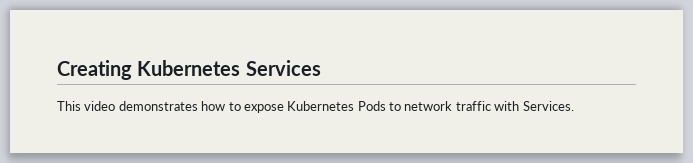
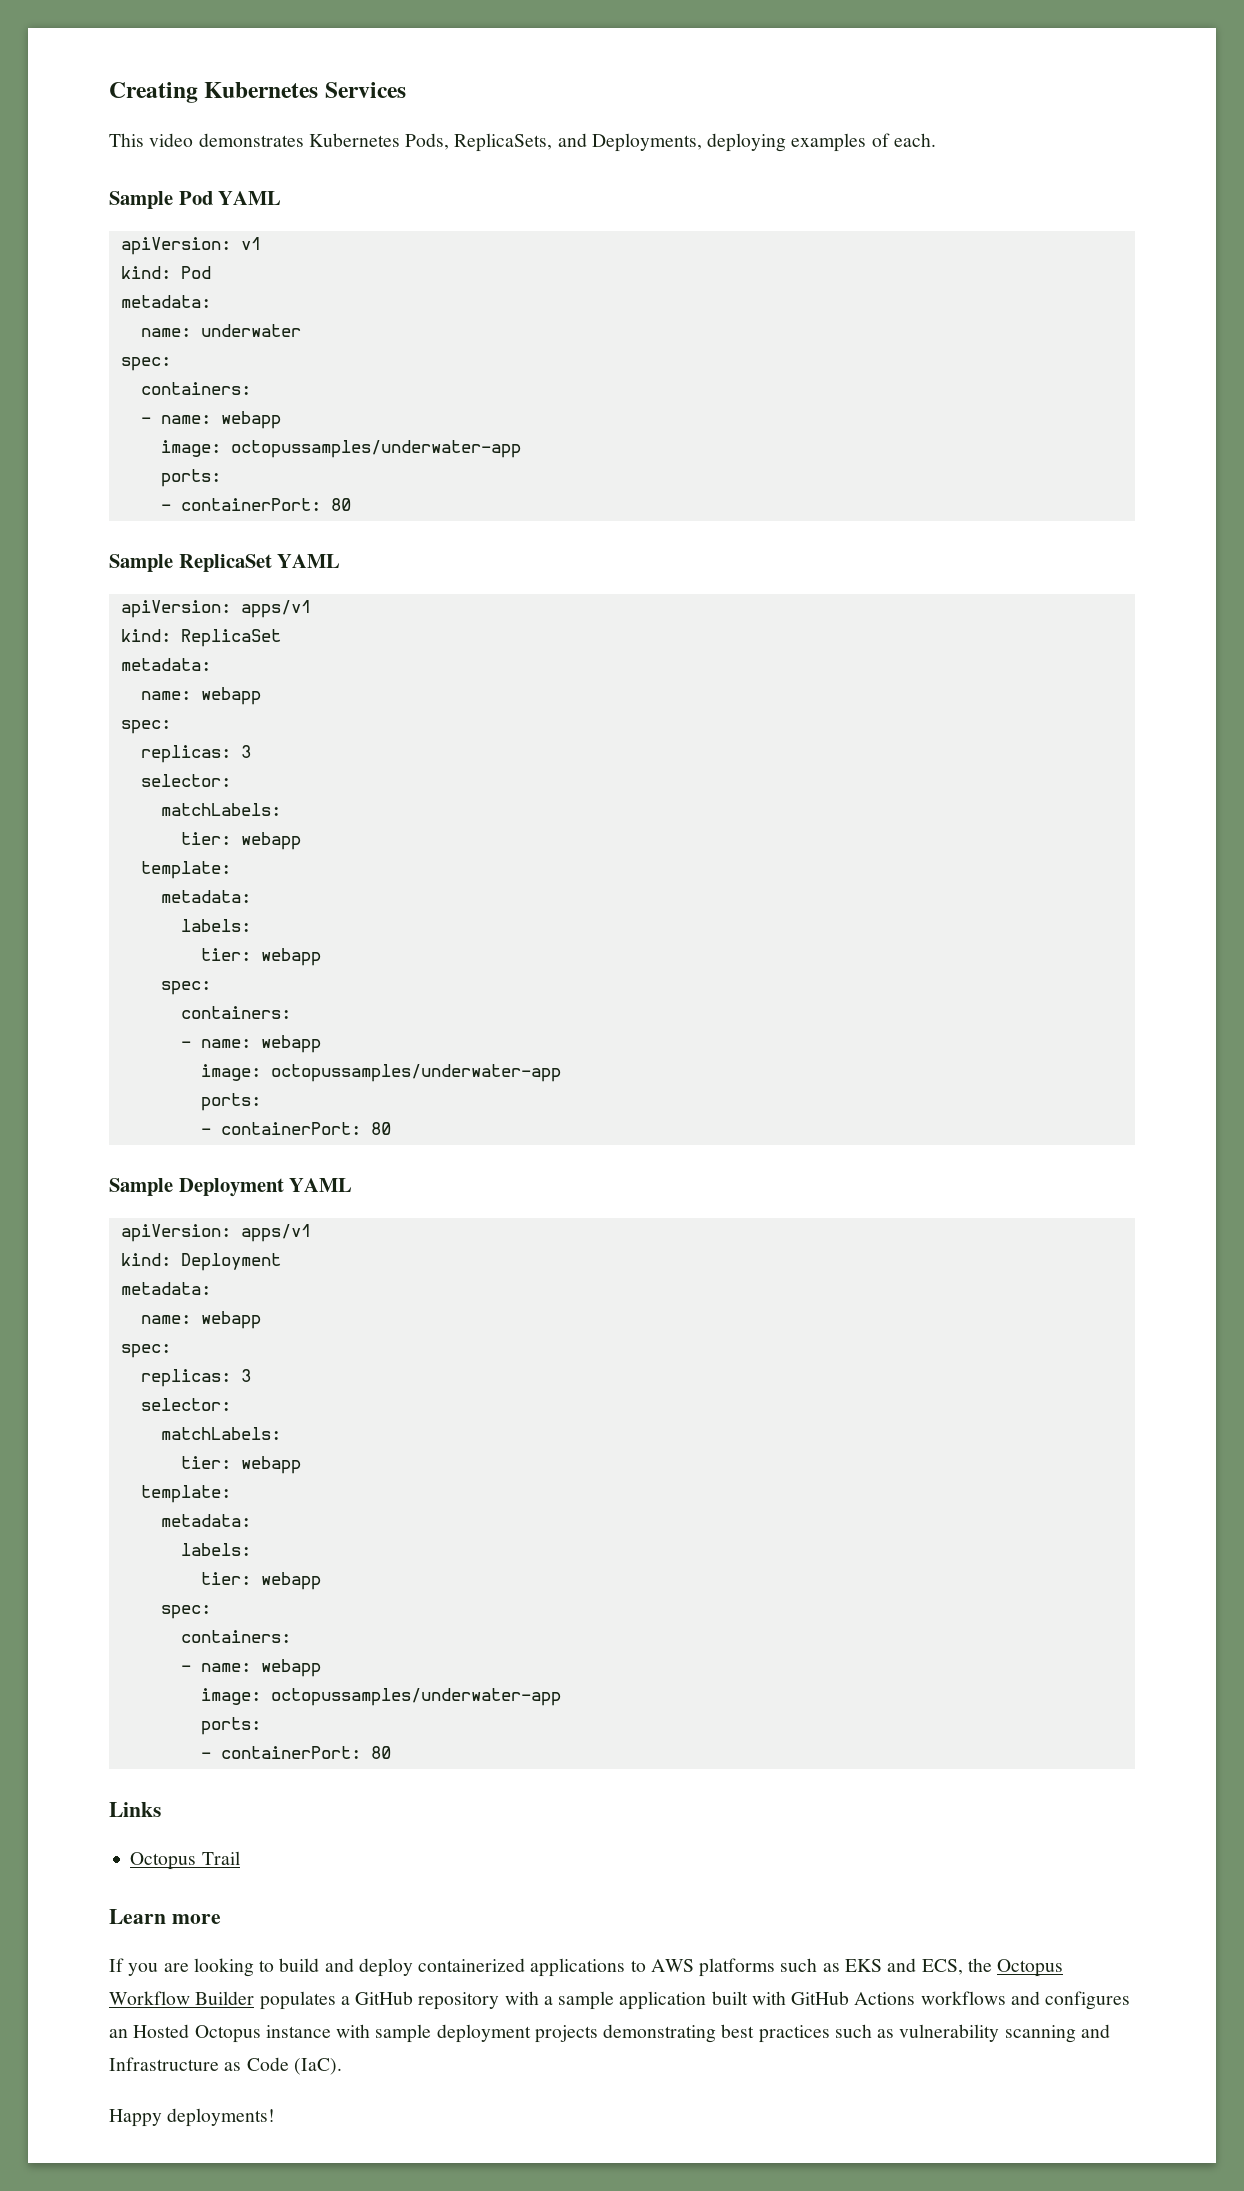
- This video demonstrates how to expose Kubernetes Pods to network traffic with Services.
+ This video demonstrates Kubernetes Pods, ReplicaSets, and Deployments, deploying examples of each.
+ Sample Pod YAML
+ apiVersion: v1
+ kind: Pod
+ metadata:
+ name: underwater
+ spec:
+ containers:
+ - name: webapp
+ image: octopussamples/underwater-app
+ ports:
+ - containerPort: 80
+ Sample ReplicaSet YAML
+ apiVersion: apps/v1
+ kind: ReplicaSet
+ metadata:
+ name: webapp
+ spec:
+ replicas: 3
+ selector:
+ matchLabels:
+ tier: webapp
+ template:
+ metadata:
+ labels:
+ tier: webapp
+ spec:
+ containers:
+ - name: webapp
+ image: octopussamples/underwater-app
+ ports:
+ - containerPort: 80
+ Sample Deployment YAML
+ apiVersion: apps/v1
+ kind: Deployment
+ metadata:
+ name: webapp
+ spec:
+ replicas: 3
+ selector:
+ matchLabels:
+ tier: webapp
+ template:
+ metadata:
+ labels:
+ tier: webapp
+ spec:
+ containers:
+ - name: webapp
+ image: octopussamples/underwater-app
+ ports:
+ - containerPort: 80
+ Links
+ Octopus Trail
+ Learn more
+ If you are looking to build and deploy containerized applications to AWS platforms such as EKS and ECS, the Octopus Workflow Builder populates a GitHub repository with a sample application built with GitHub Actions workflows and configures an Hosted Octopus instance with sample deployment projects demonstrating best practices such as vulnerability scanning and Infrastructure as Code (IaC).
+ Happy deployments!

